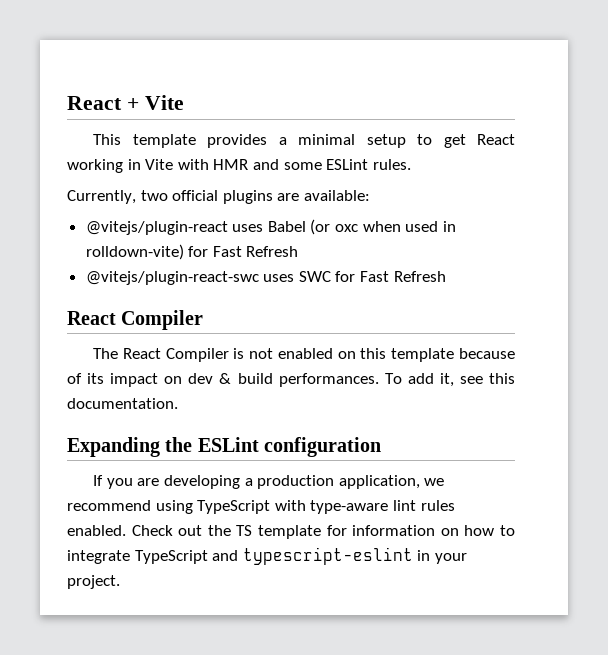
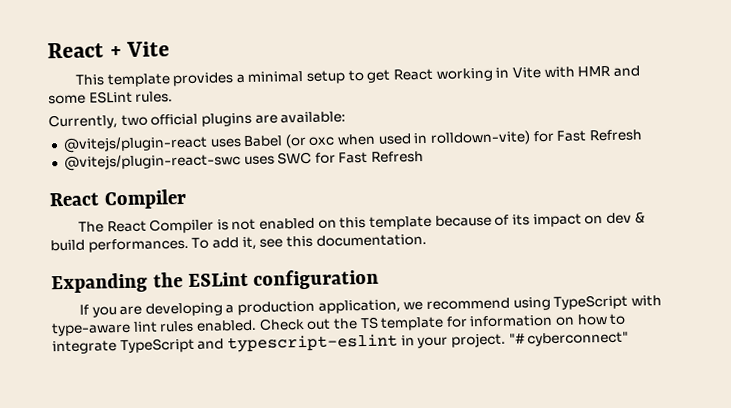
+ "# cyberconnect"

